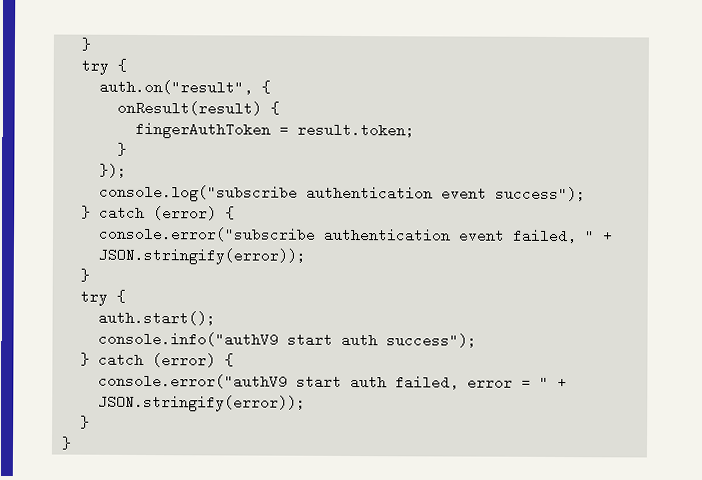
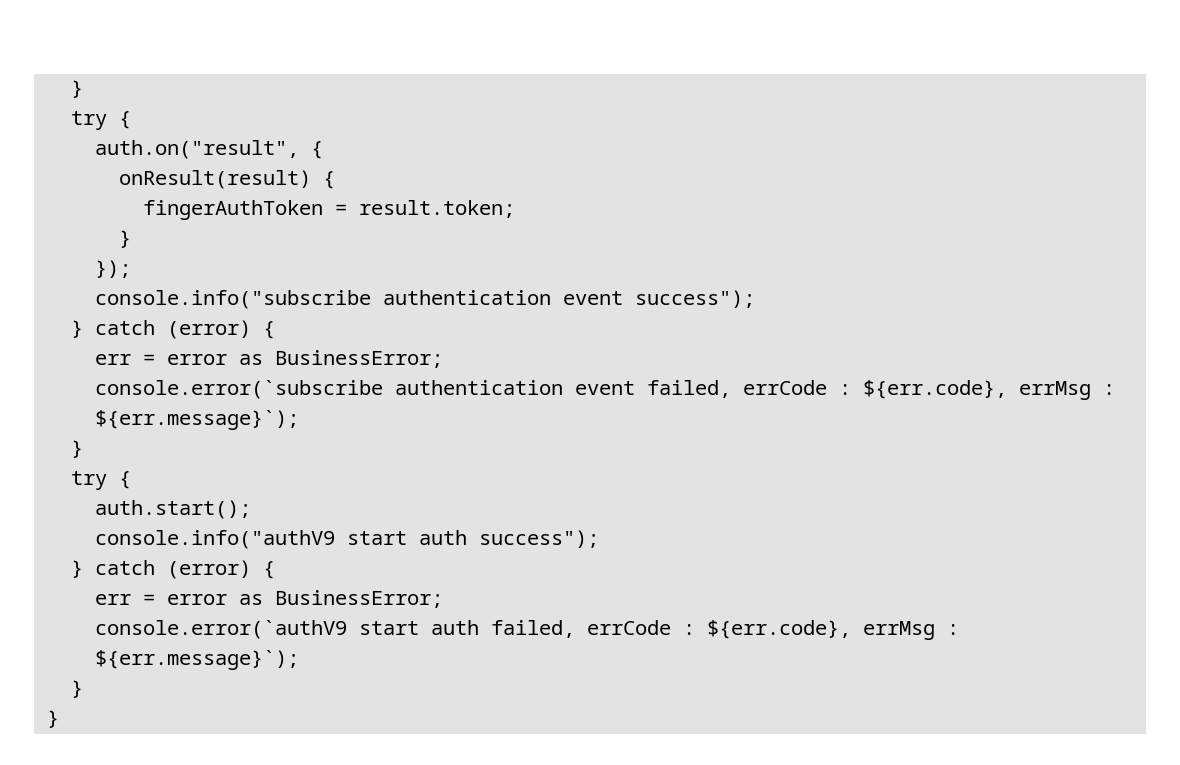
- console.log("subscribe authentication event success");
+ console.info("subscribe authentication event success");
  } catch (error) {
- console.error("subscribe authentication event failed, " + JSON.stringify(error));
+ err = error as BusinessError;
+ console.error(`subscribe authentication event failed, errCode : ${err.code}, errMsg : ${err.message}`);
  console.info("authV9 start auth success");
  } catch (error) {
- console.error("authV9 start auth failed, error = " + JSON.stringify(error));
+ err = error as BusinessError;
+ console.error(`authV9 start auth failed, errCode : ${err.code}, errMsg : ${err.message}`);

